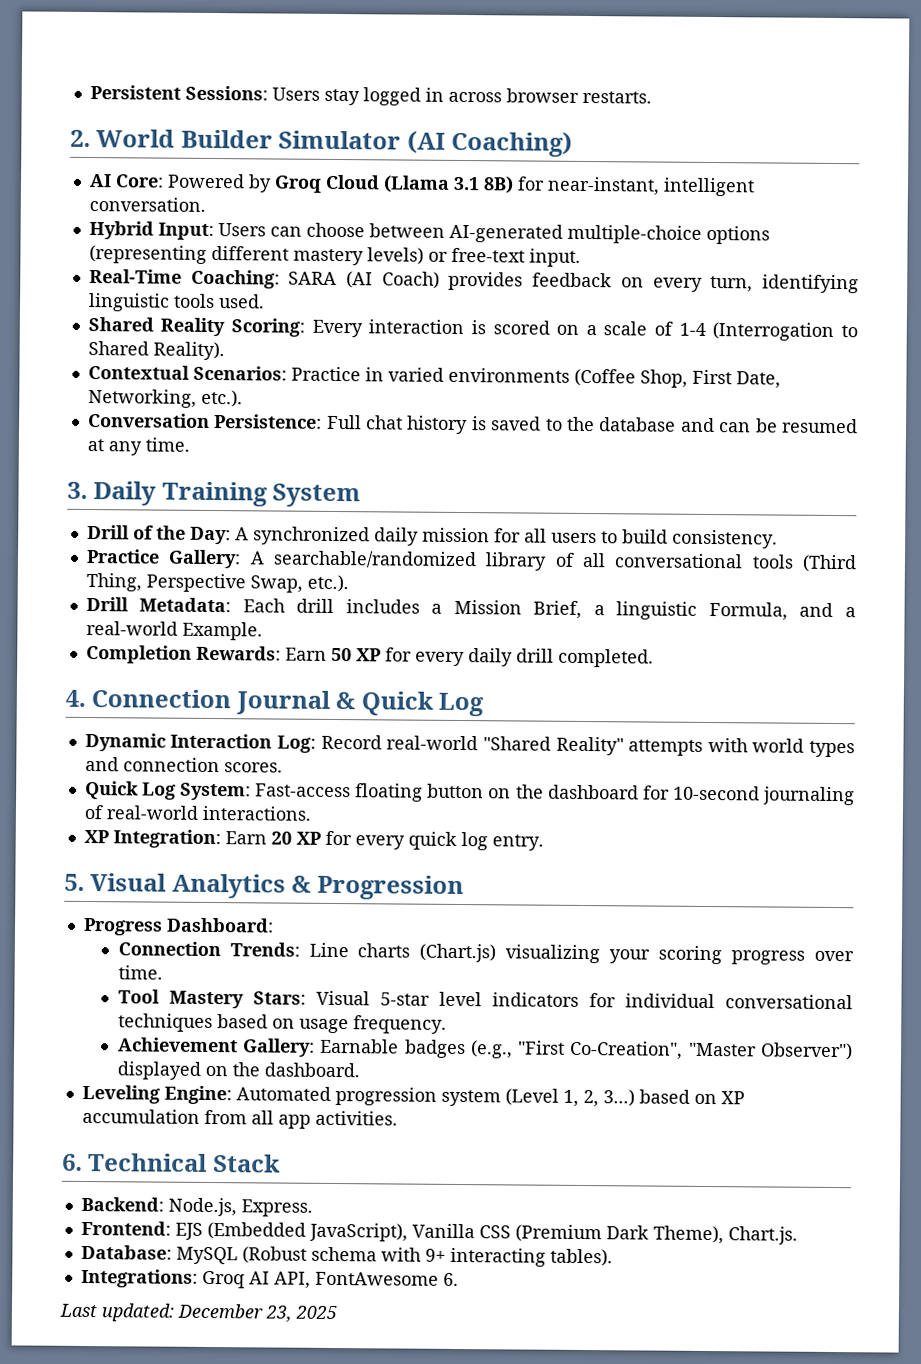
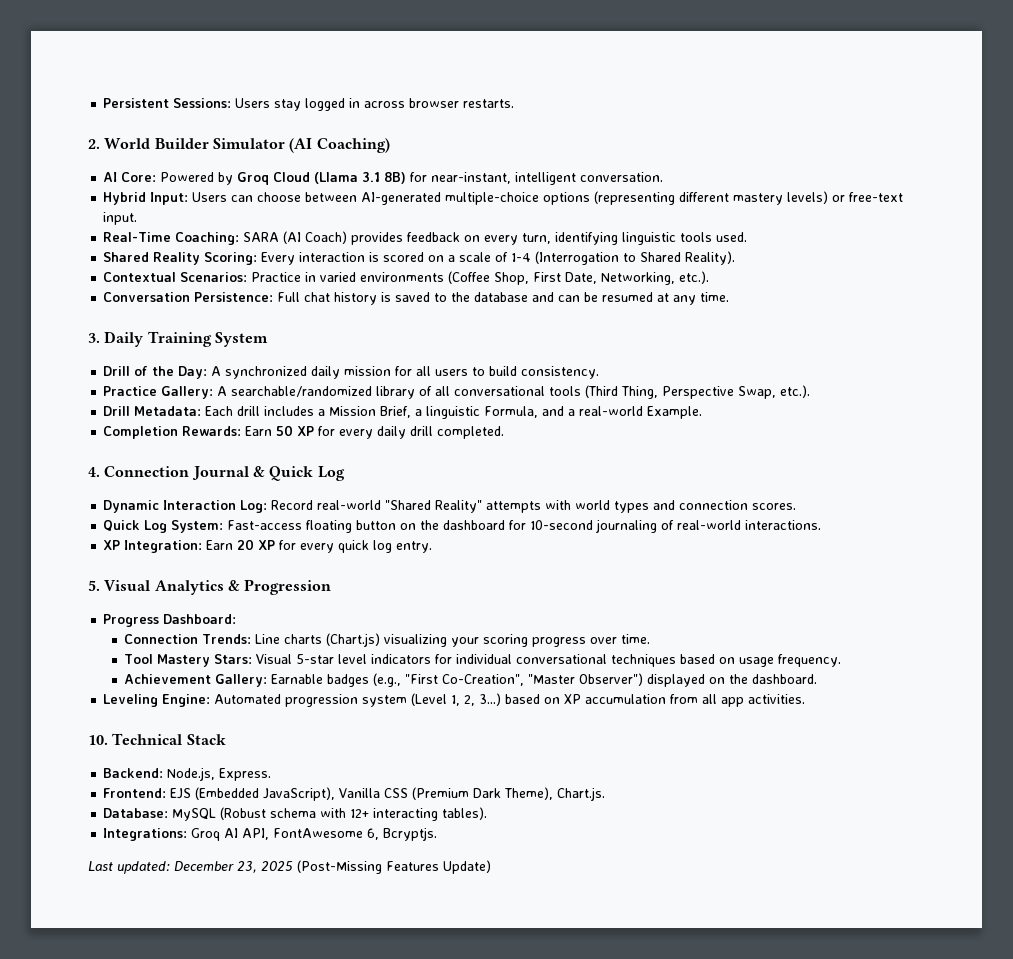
- 6. Technical Stack
+ 10. Technical Stack
- Database: MySQL (Robust schema with 9+ interacting tables).
+ Database: MySQL (Robust schema with 12+ interacting tables).
- Integrations: Groq AI API, FontAwesome 6.
+ Integrations: Groq AI API, FontAwesome 6, Bcryptjs.
- Last updated: December 23, 2025
+ Last updated: December 23, 2025 (Post-Missing Features Update)

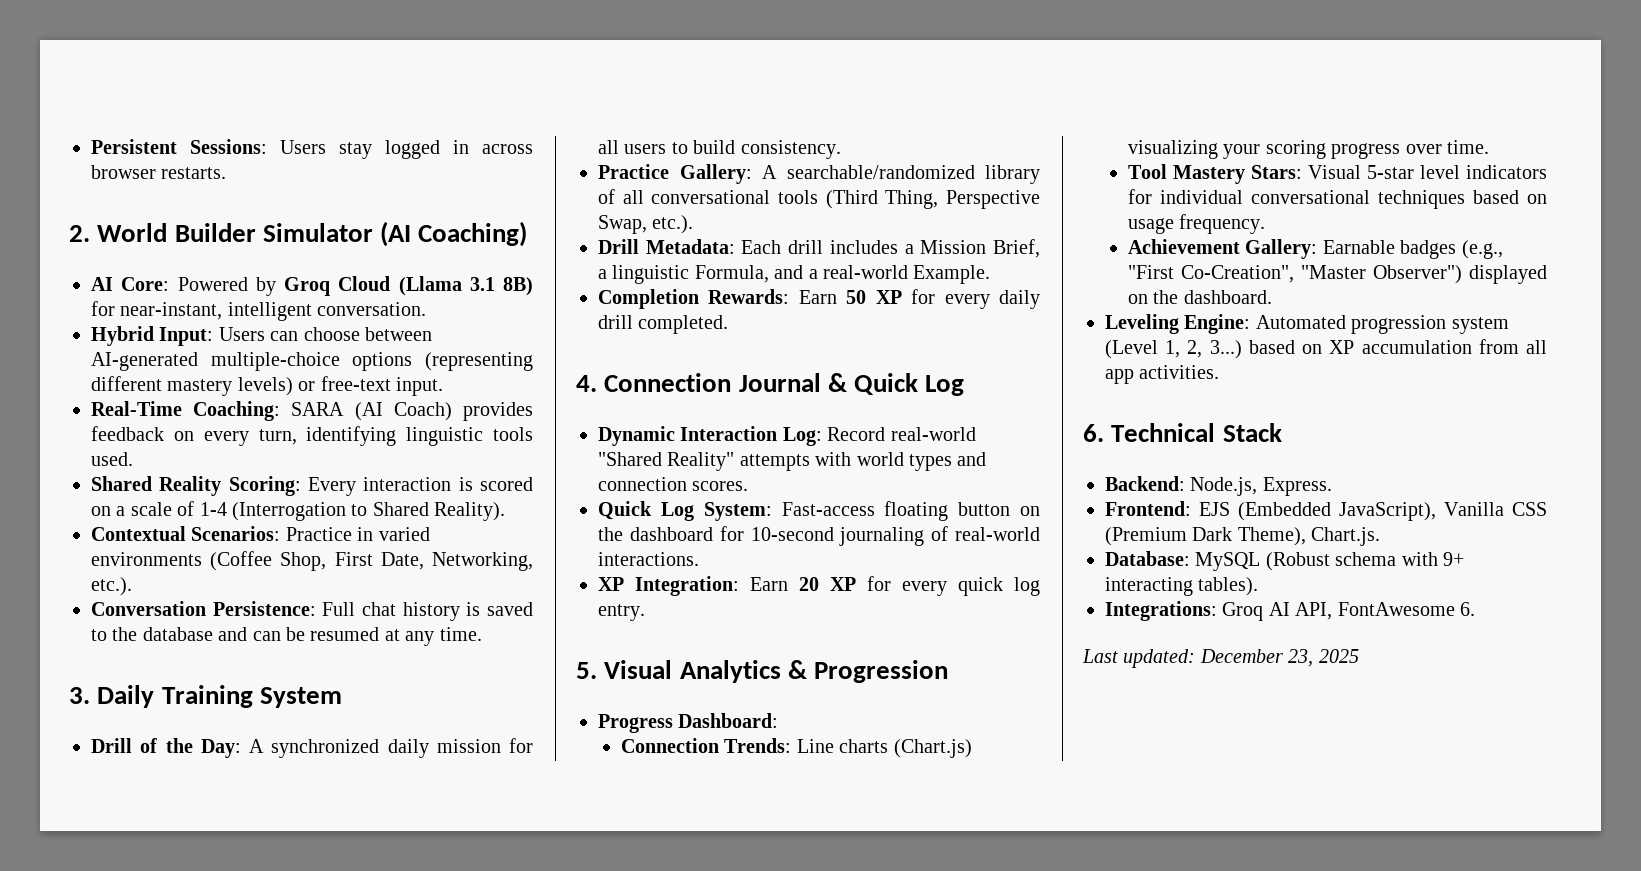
- 10. Technical Stack
+ 6. Technical Stack
- Database: MySQL (Robust schema with 12+ interacting tables).
+ Database: MySQL (Robust schema with 9+ interacting tables).
- Integrations: Groq AI API, FontAwesome 6, Bcryptjs.
+ Integrations: Groq AI API, FontAwesome 6.
- Last updated: December 23, 2025 (Post-Missing Features Update)
+ Last updated: December 23, 2025

